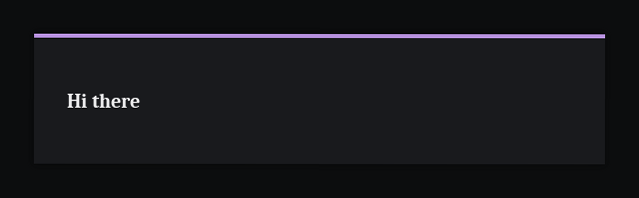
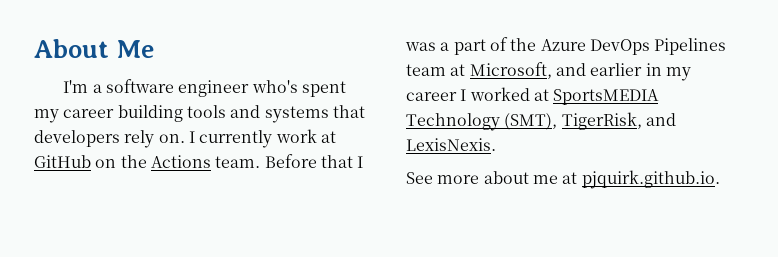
- Hi there
+ About Me
+ I'm a software engineer who's spent my career building tools and systems that developers rely on. I currently work at GitHub on the Actions team. Before that I was a part of the Azure DevOps Pipelines team at Microsoft, and earlier in my career I worked at SportsMEDIA Technology (SMT), TigerRisk, and LexisNexis.
+ See more about me at pjquirk.github.io.

